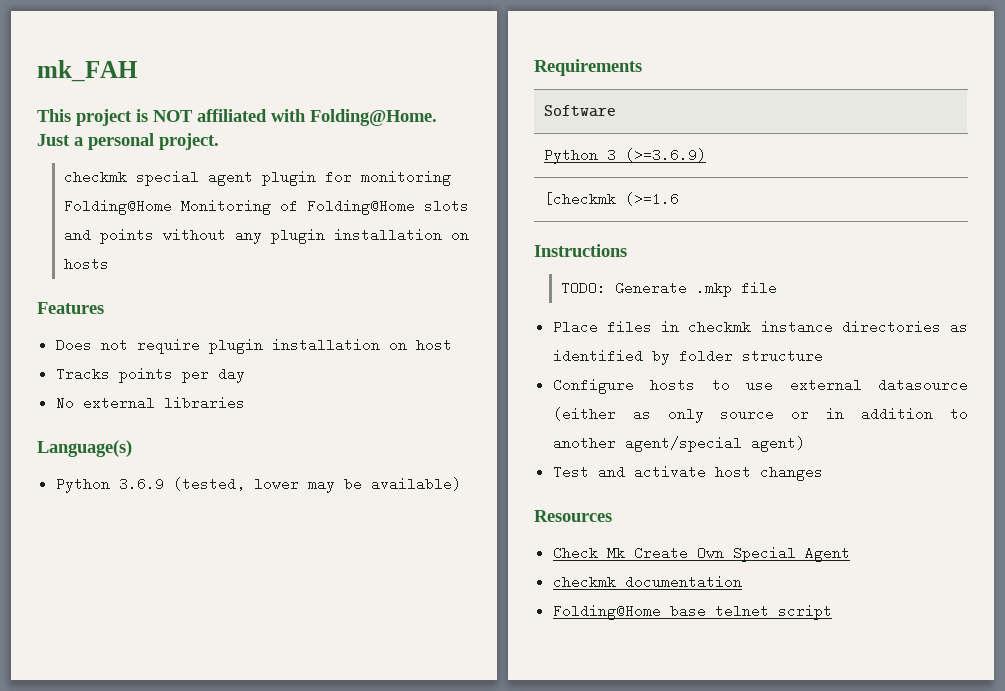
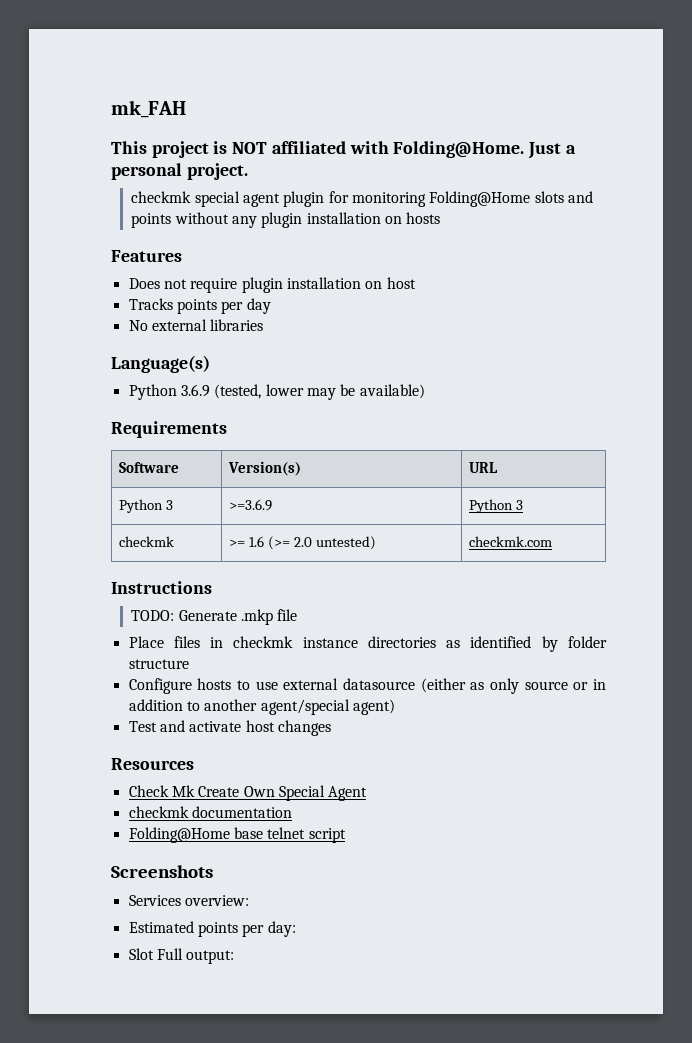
- checkmk special agent plugin for monitoring Folding@Home Monitoring of Folding@Home slots and points without any plugin installation on hosts
+ checkmk special agent plugin for monitoring Folding@Home slots and points without any plugin installation on hosts
- Software
- Python 3 (>=3.6.9)
- [checkmk (>=1.6
+ Software | Version(s) | URL
+ Python 3 | >=3.6.9 | Python 3
+ checkmk | >= 1.6 (>= 2.0 untested) | checkmk.com
+ Screenshots
+ Services overview:
+ Estimated points per day:
+ Slot Full output:

